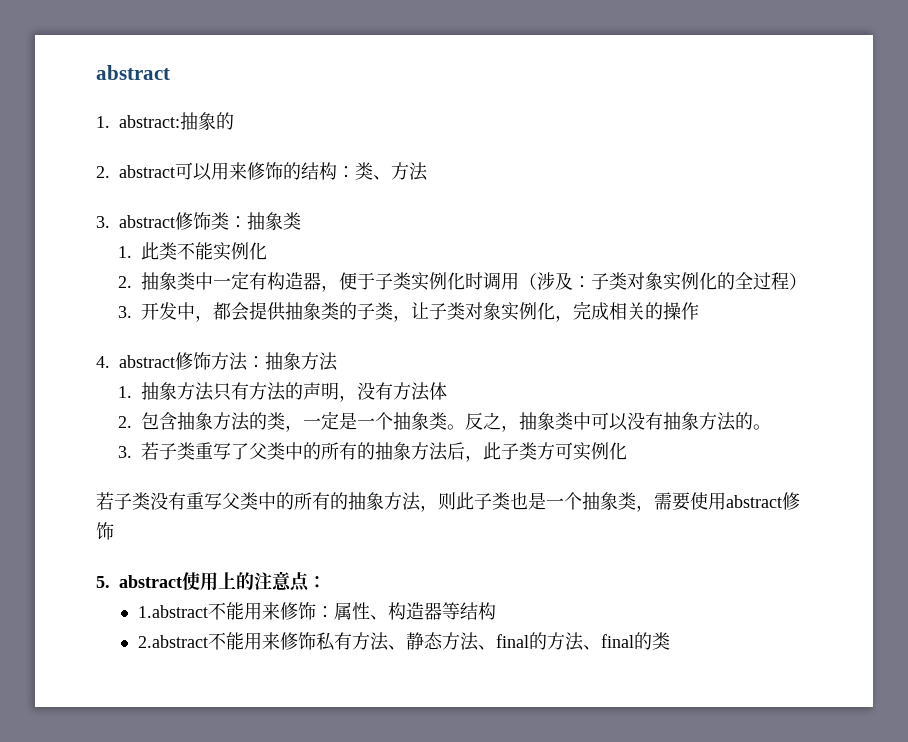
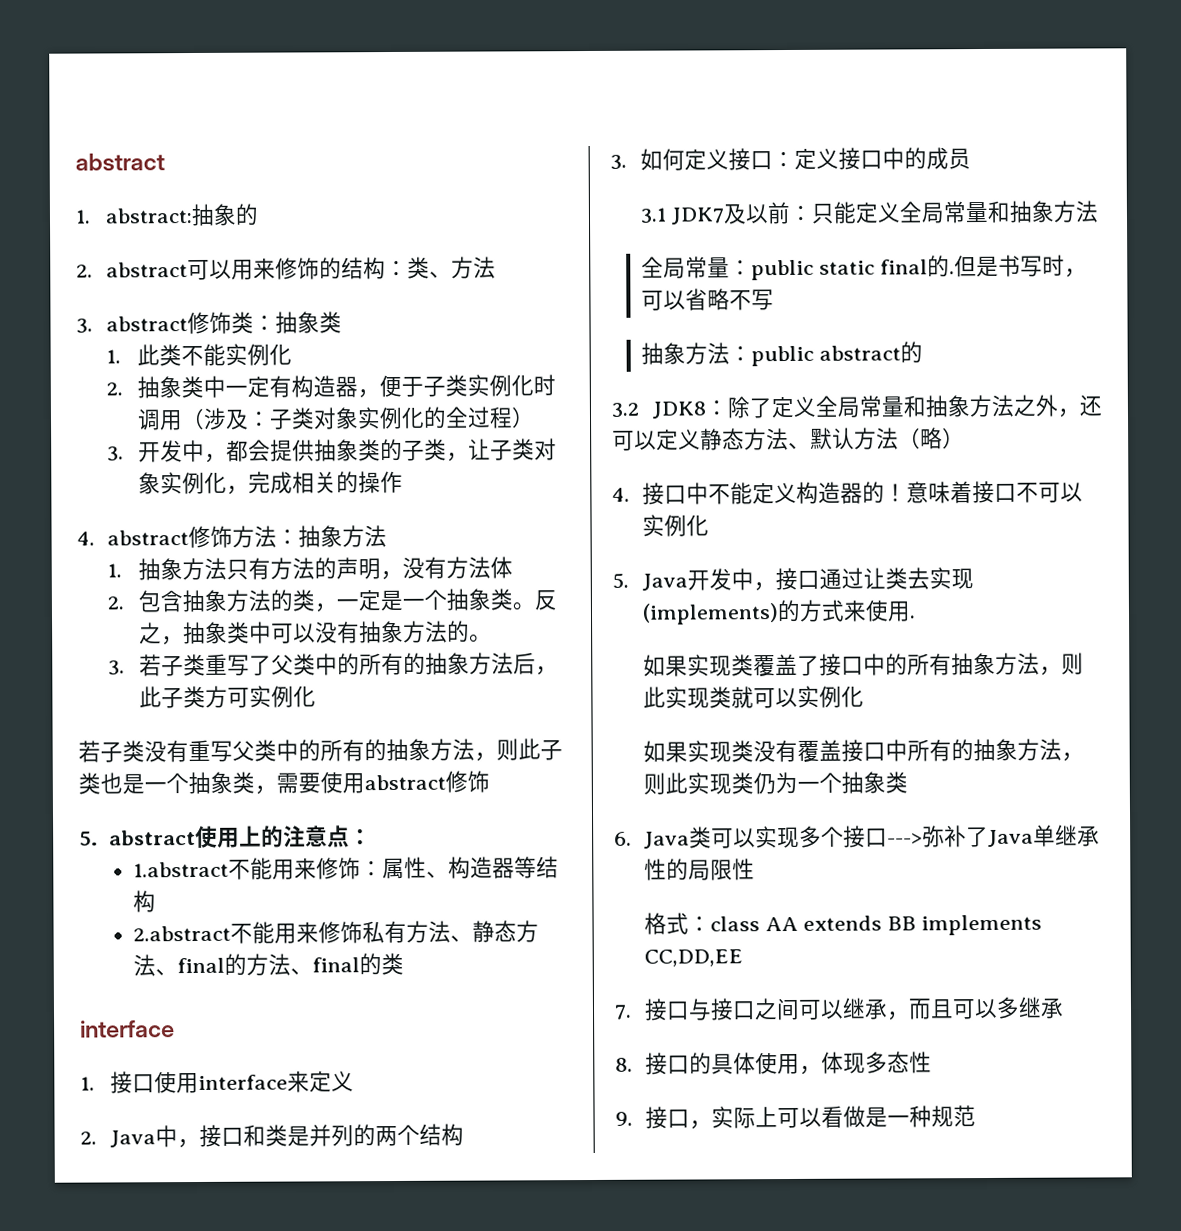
  2.abstract不能用来修饰私有方法、静态方法、final的方法、final的类
+ interface
+ 1.接口使用interface来定义
+ 2. Java中，接口和类是并列的两个结构
+ 3.如何定义接口：定义接口中的成员
+ 3.1 JDK7及以前：只能定义全局常量和抽象方法
+ 全局常量：public static final的.但是书写时，可以省略不写
+ 抽象方法：public abstract的
+ 3.2 JDK8：除了定义全局常量和抽象方法之外，还可以定义静态方法、默认方法（略）
+ 4.接口中不能定义构造器的！意味着接口不可以实例化
+ 5. Java开发中，接口通过让类去实现(implements)的方式来使用.
+ 如果实现类覆盖了接口中的所有抽象方法，则此实现类就可以实例化
+ 如果实现类没有覆盖接口中所有的抽象方法，则此实现类仍为一个抽象类
+ 6. Java类可以实现多个接口--->弥补了Java单继承性的局限性
+ 格式：class AA extends BB implements CC,DD,EE
+ 7.接口与接口之间可以继承，而且可以多继承
+ 8.接口的具体使用，体现多态性
+ 9.接口，实际上可以看做是一种规范

